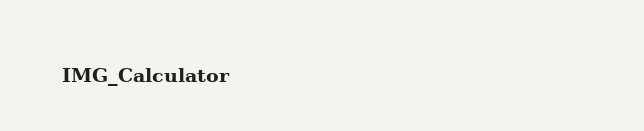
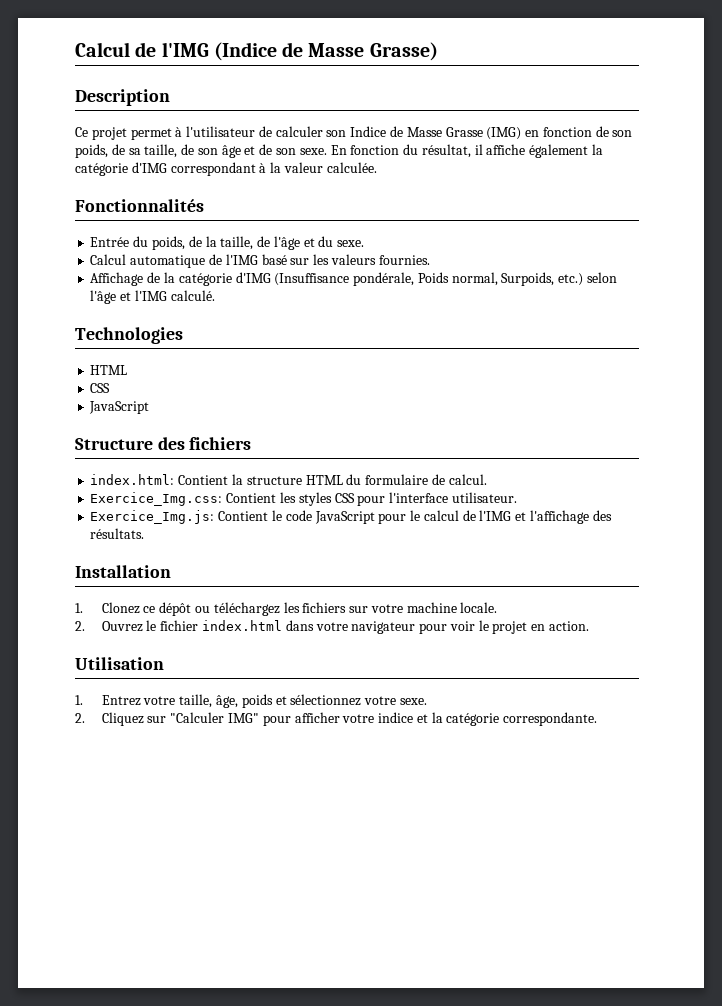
- IMG_Calculator
+ Calcul de l'IMG (Indice de Masse Grasse)
+ Description
+ Ce projet permet à l'utilisateur de calculer son Indice de Masse Grasse (IMG) en fonction de son poids, de sa taille, de son âge et de son sexe. En fonction du résultat, il affiche également la catégorie d'IMG correspondant à la valeur calculée.
+ Fonctionnalités
+ Entrée du poids, de la taille, de l'âge et du sexe.
+ Calcul automatique de l'IMG basé sur les valeurs fournies.
+ Affichage de la catégorie d'IMG (Insuffisance pondérale, Poids normal, Surpoids, etc.) selon l'âge et l'IMG calculé.
+ Technologies
+ HTML
+ CSS
+ JavaScript
+ Structure des fichiers
+ index.html: Contient la structure HTML du formulaire de calcul.
+ Exercice_Img.css: Contient les styles CSS pour l'interface utilisateur.
+ Exercice_Img.js: Contient le code JavaScript pour le calcul de l'IMG et l'affichage des résultats.
+ Installation
+ 1. Clonez ce dépôt ou téléchargez les fichiers sur votre machine locale.
+ 2. Ouvrez le fichier index.html dans votre navigateur pour voir le projet en action.
+ Utilisation
+ 1. Entrez votre taille, âge, poids et sélectionnez votre sexe.
+ 2. Cliquez sur "Calculer IMG" pour afficher votre indice et la catégorie correspondante.

